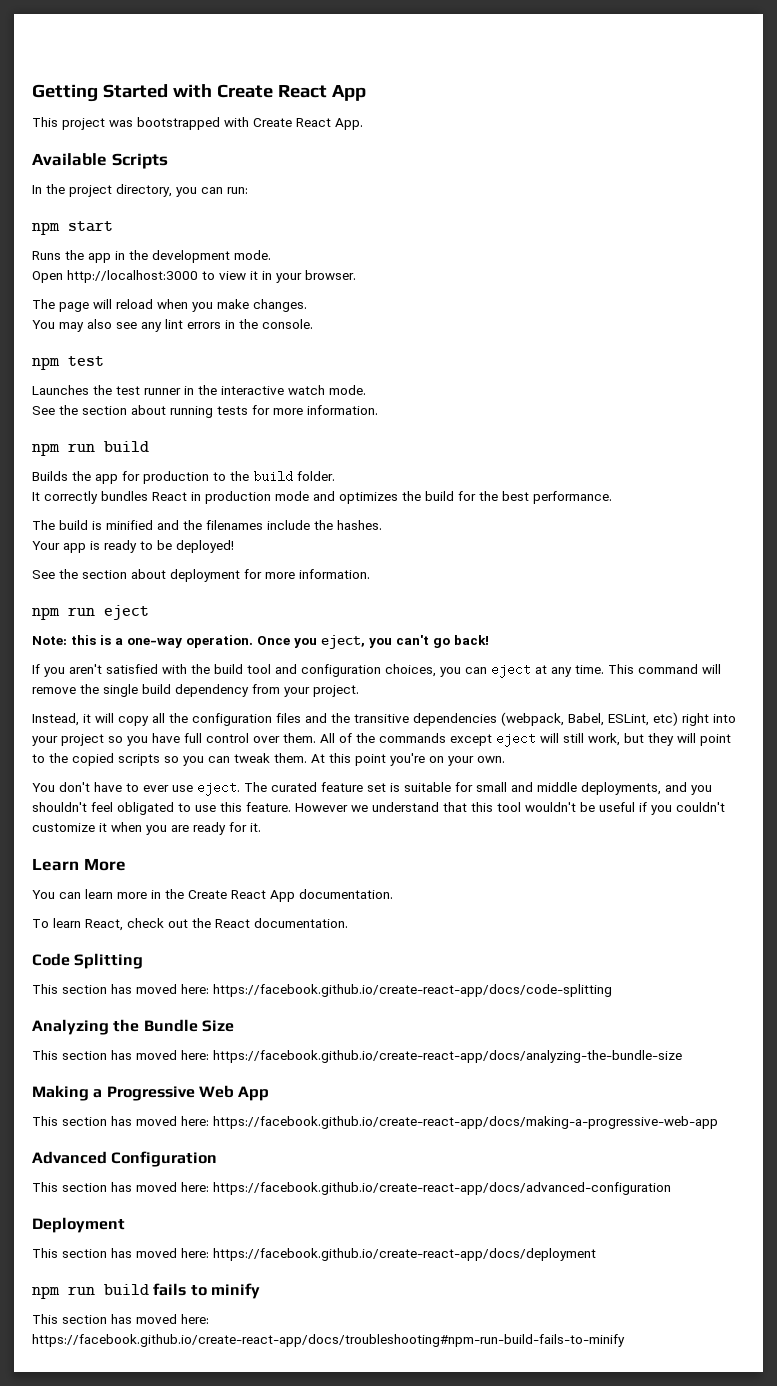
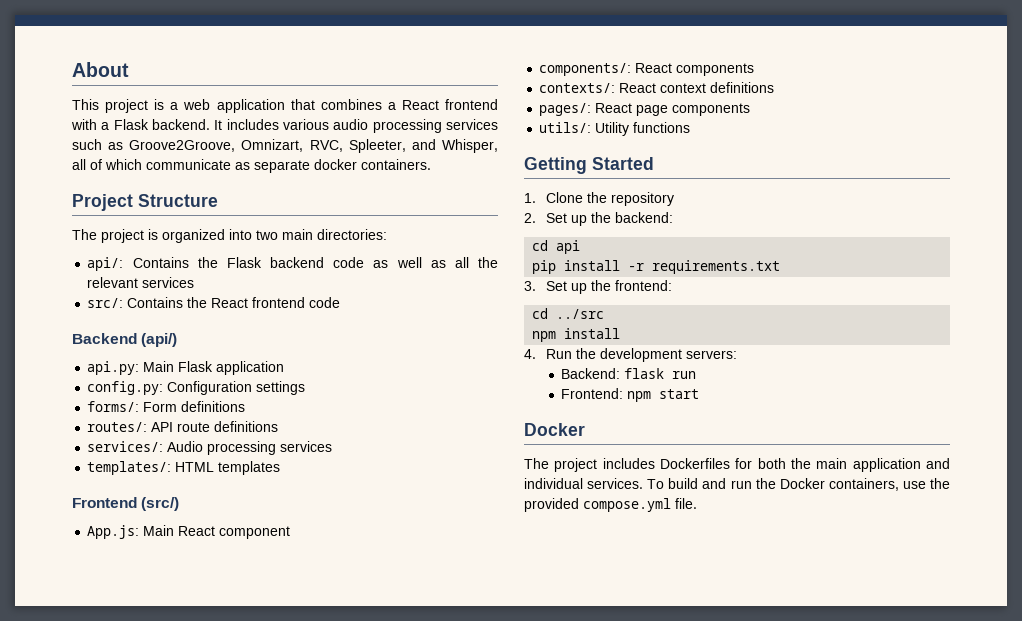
- Getting Started with Create React App
- This project was bootstrapped with Create React App.
- Available Scripts
- In the project directory, you can run:
- npm start
- Runs the app in the development mode.
- Open http://localhost:3000 to view it in your browser.
- The page will reload when you make changes.
- You may also see any lint errors in the console.
- npm test
- Launches the test runner in the interactive watch mode.
- See the section about running tests for more information.
- npm run build
- Builds the app for production to the build folder.
- It correctly bundles React in production mode and optimizes the build for the best performance.
- The build is minified and the filenames include the hashes.
- Your app is ready to be deployed!
- See the section about deployment for more information.
- npm run eject
- Note: this is a one-way operation. Once you eject, you can't go back!
- If you aren't satisfied with the build tool and configuration choices, you can eject at any time. This command will remove the single build dependency from your project.
- Instead, it will copy all the configuration files and the transitive dependencies (webpack, Babel, ESLint, etc) right into your project so you have full control over them. All of the commands except eject will still work, but they will point to the copied scripts so you can tweak them. At this point you're on your own.
- You don't have to ever use eject. The curated feature set is suitable for small and middle deployments, and you shouldn't feel obligated to use this feature. However we understand that this tool wouldn't be useful if you couldn't customize it when you are ready for it.
- Learn More
- You can learn more in the Create React App documentation.
- To learn React, check out the React documentation.
- Code Splitting
- This section has moved here: https://facebook.github.io/create-react-app/docs/code-splitting
- Analyzing the Bundle Size
- This section has moved here: https://facebook.github.io/create-react-app/docs/analyzing-the-bundle-size
- Making a Progressive Web App
- This section has moved here: https://facebook.github.io/create-react-app/docs/making-a-progressive-web-app
- Advanced Configuration
- This section has moved here: https://facebook.github.io/create-react-app/docs/advanced-configuration
- Deployment
- This section has moved here: https://facebook.github.io/create-react-app/docs/deployment
- npm run build fails to minify
- This section has moved here: https://facebook.github.io/create-react-app/docs/troubleshooting#npm-run-build-fails-to-minify
+ About
+ This project is a web application that combines a React frontend with a Flask backend. It includes various audio processing services such as Groove2Groove, Omnizart, RVC, Spleeter, and Whisper, all of which communicate as separate docker containers.
+ Project Structure
+ The project is organized into two main directories:
+ api/: Contains the Flask backend code as well as all the relevant services
+ src/: Contains the React frontend code
+ Backend (api/)
+ api.py: Main Flask application
+ config.py: Configuration settings
+ forms/: Form definitions
+ routes/: API route definitions
+ services/: Audio processing services
+ templates/: HTML templates
+ Frontend (src/)
+ App.js: Main React component
+ components/: React components
+ contexts/: React context definitions
+ pages/: React page components
+ utils/: Utility functions
+ Getting Started
+ 1. Clone the repository
+ 2. Set up the backend:
+ cd api
+ pip install -r requirements.txt
+ 3. Set up the frontend:
+ cd ../src
+ npm install
+ 4. Run the development servers:
+ Backend: flask run
+ Frontend: npm start
+ Docker
+ The project includes Dockerfiles for both the main application and individual services. To build and run the Docker containers, use the provided compose.yml file.

